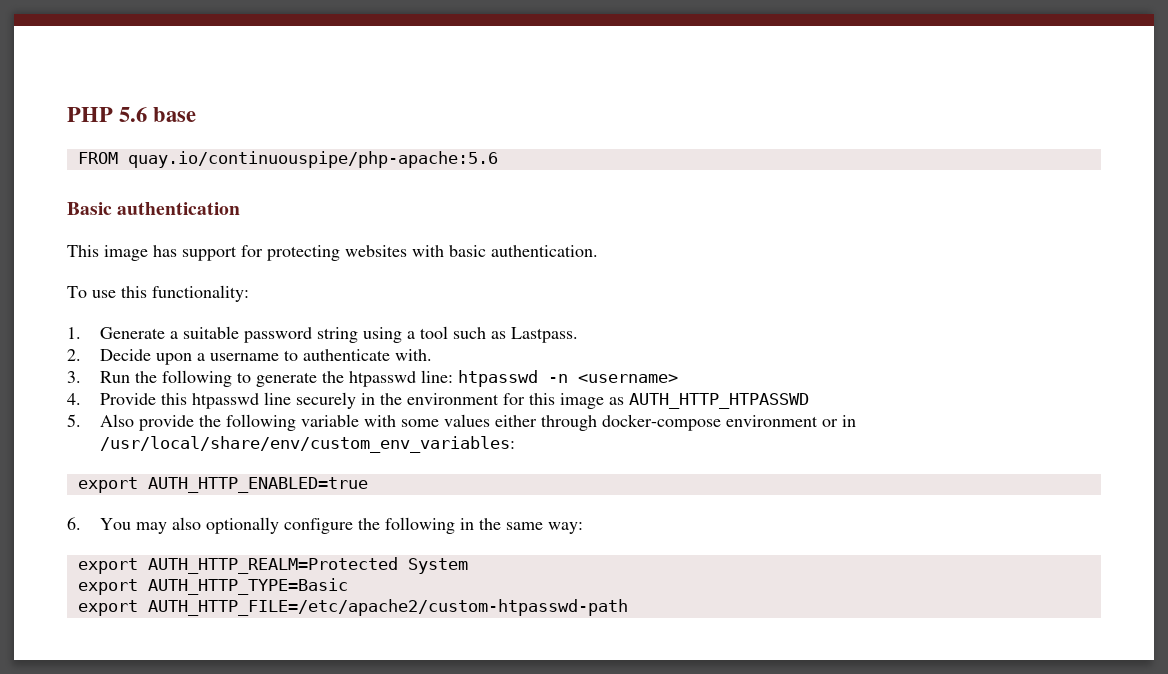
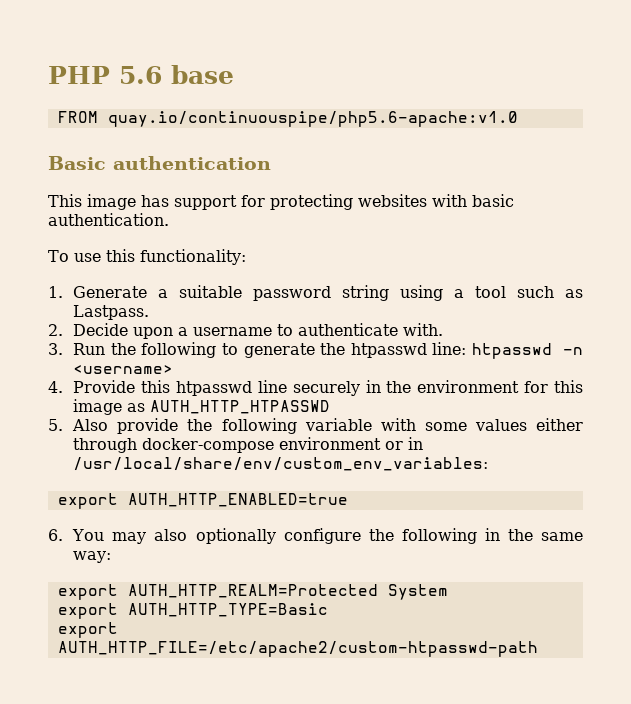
- FROM quay.io/continuouspipe/php-apache:5.6
+ FROM quay.io/continuouspipe/php5.6-apache:v1.0

